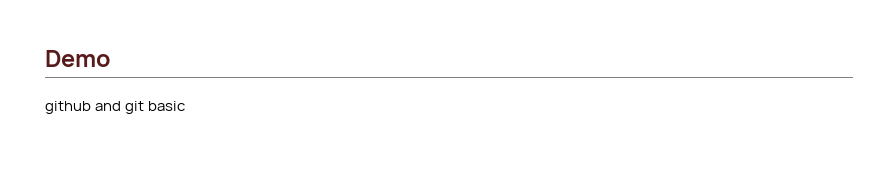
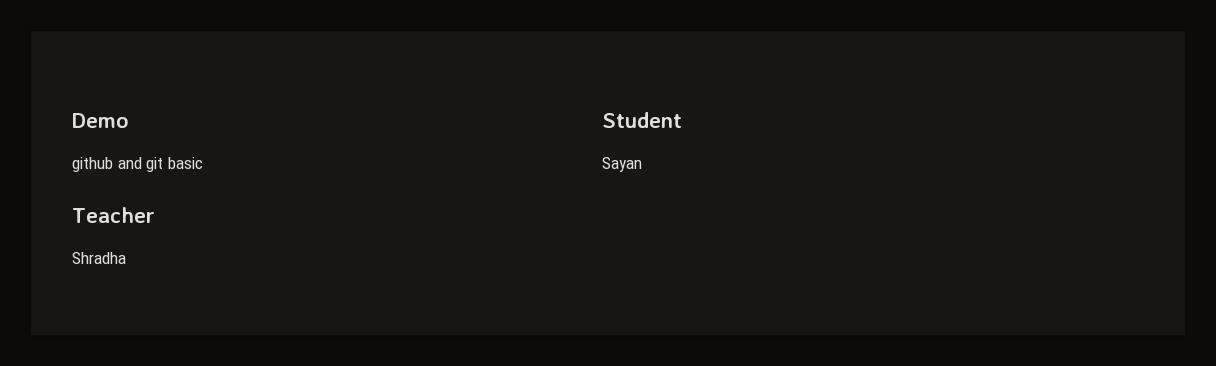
+ Teacher
+ Shradha
+ Student
+ Sayan

